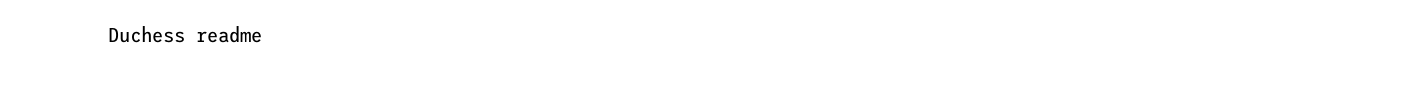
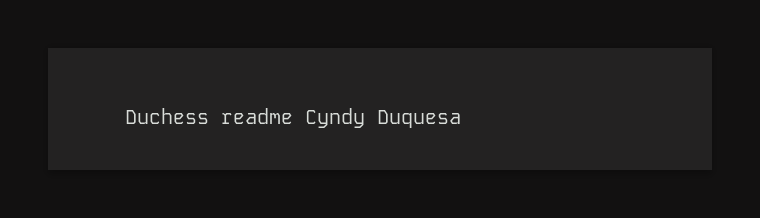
- Duchess readme
+ Duchess readme Cyndy Duquesa

